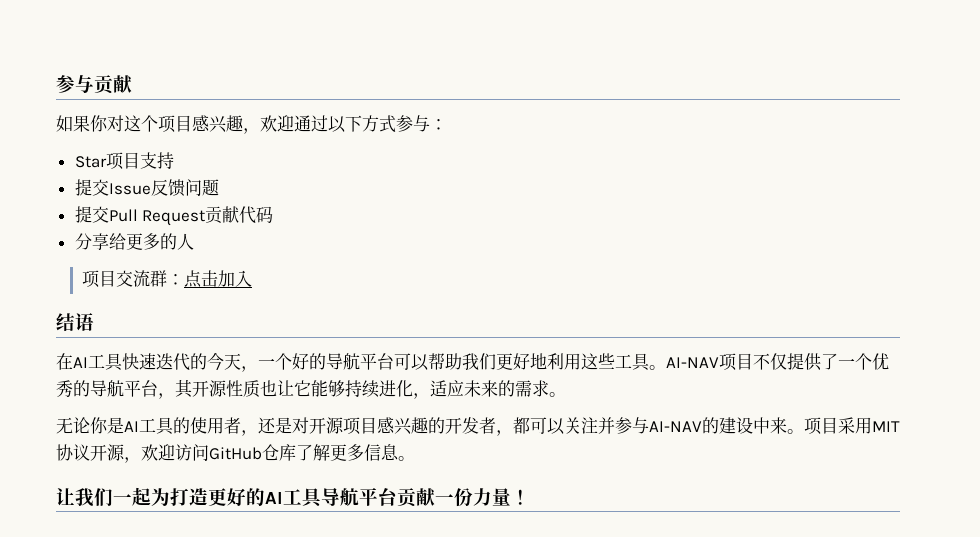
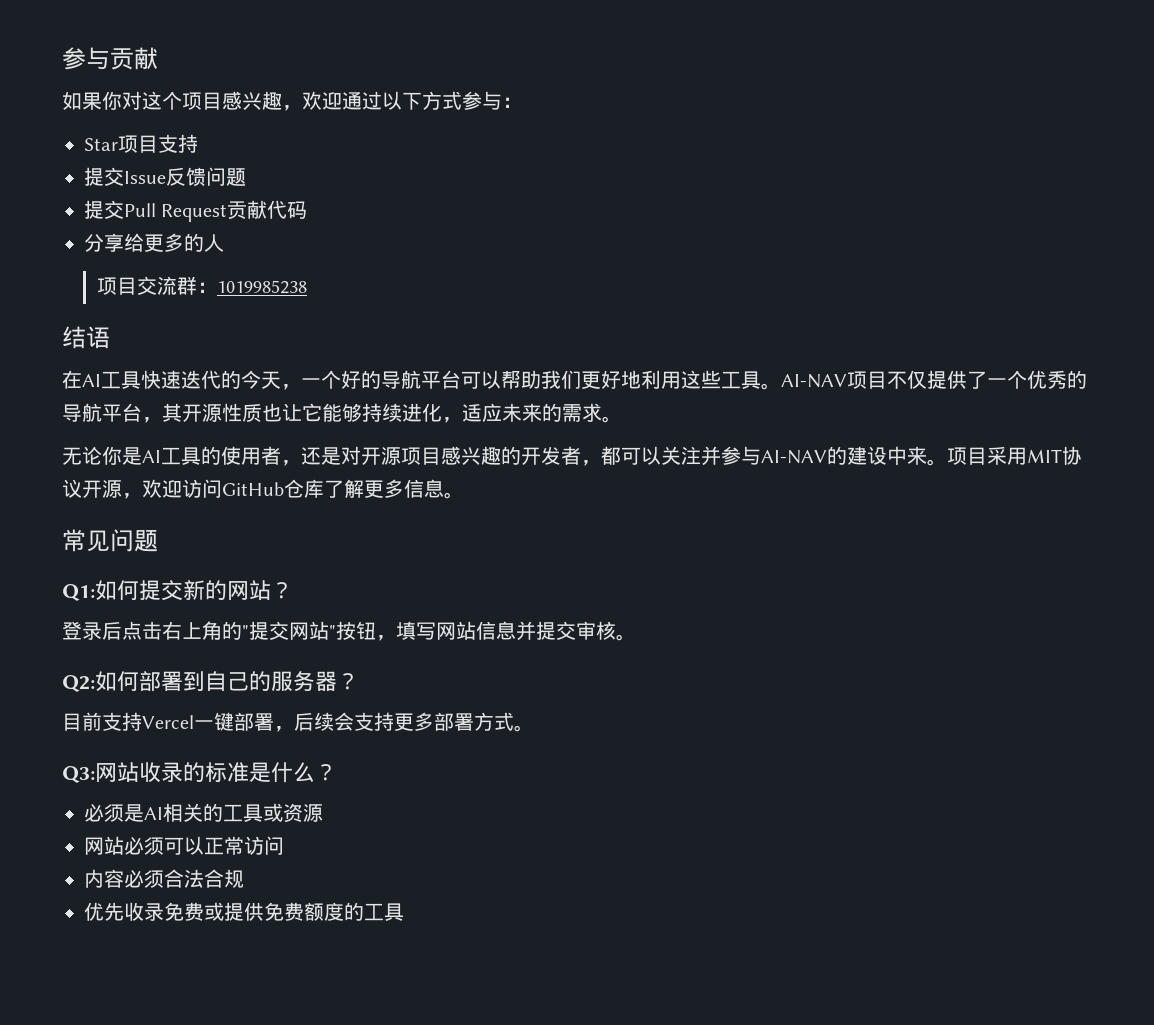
- 项目交流群：点击加入
+ 项目交流群：1019985238
- 让我们一起为打造更好的AI工具导航平台贡献一份力量！
+ 常见问题
+ Q1:如何提交新的网站？
+ 登录后点击右上角的"提交网站"按钮，填写网站信息并提交审核。
+ Q2:如何部署到自己的服务器？
+ 目前支持Vercel一键部署，后续会支持更多部署方式。
+ Q3:网站收录的标准是什么？
+ 必须是AI相关的工具或资源
+ 网站必须可以正常访问
+ 内容必须合法合规
+ 优先收录免费或提供免费额度的工具

